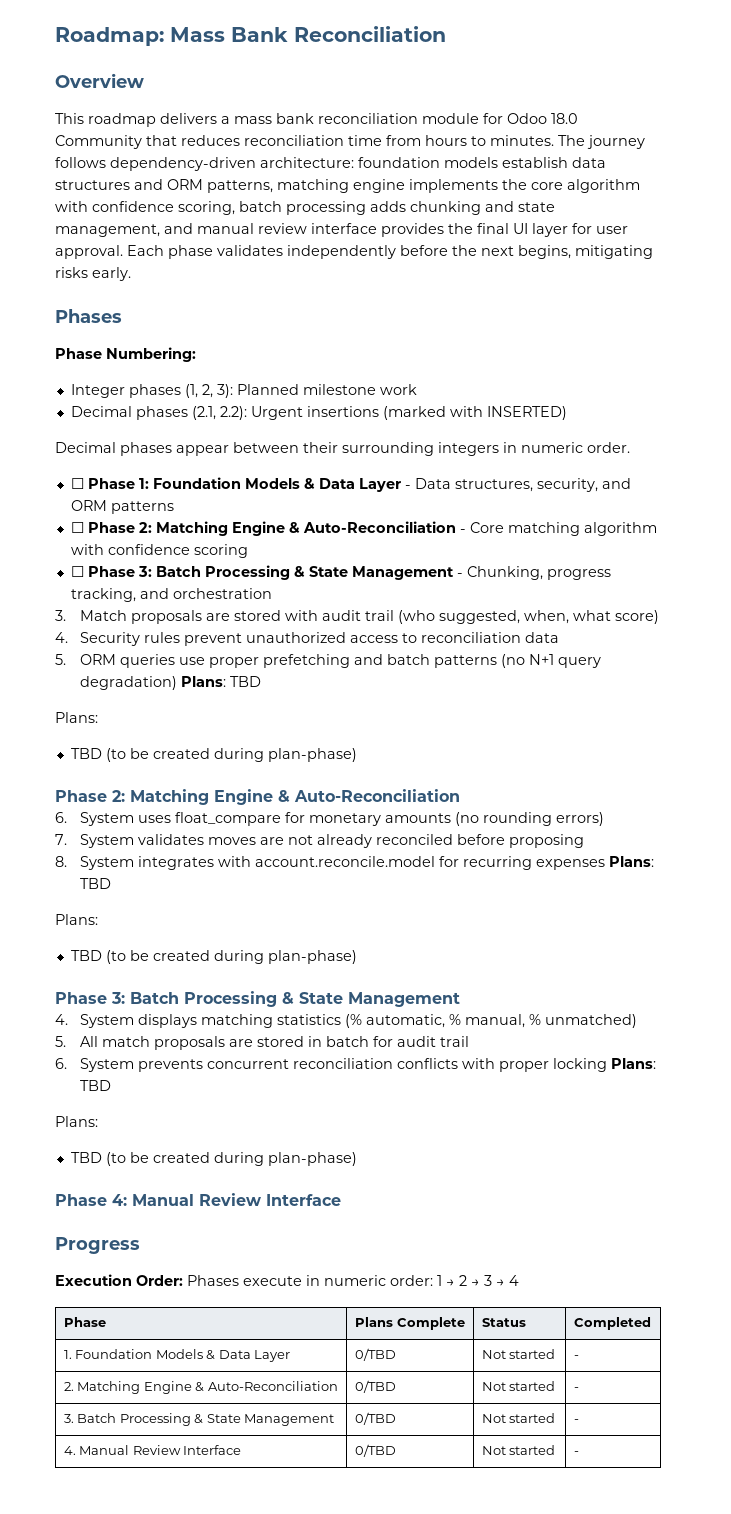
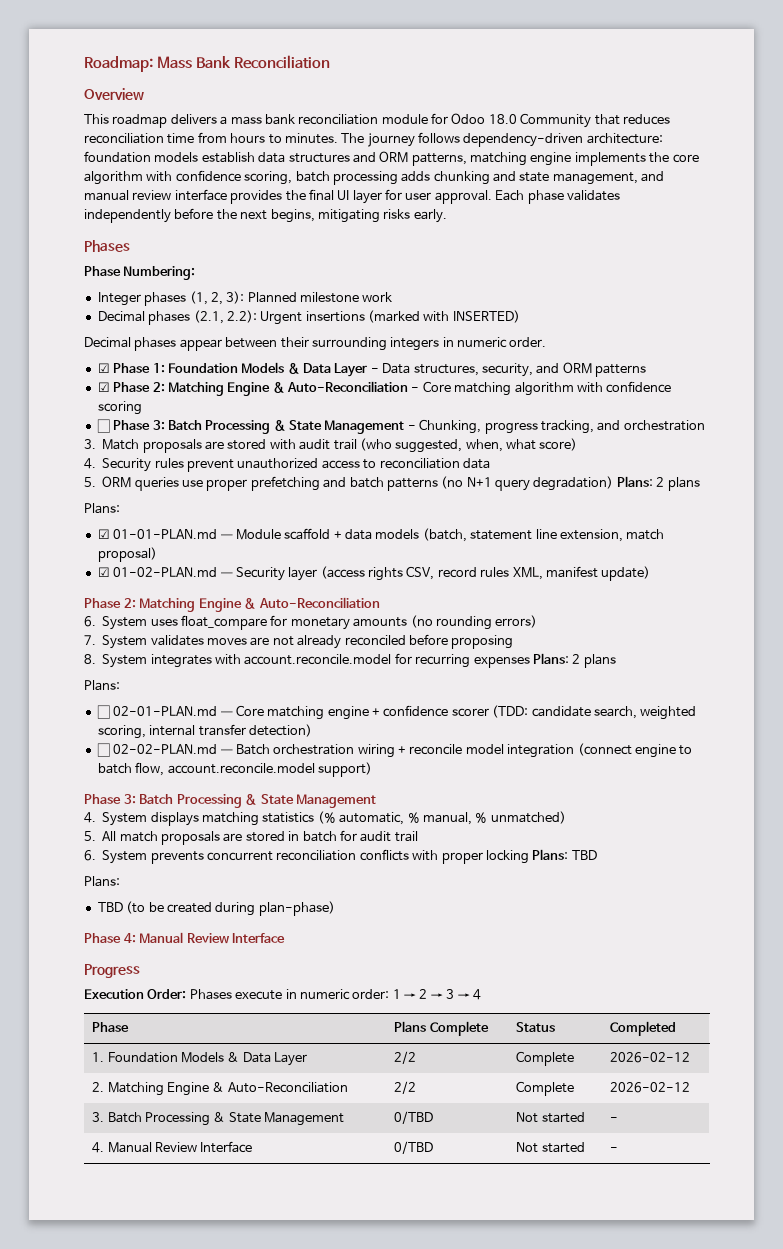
- ☐ Phase 1: Foundation Models & Data Layer - Data structures, security, and ORM patterns
+ ☑ Phase 1: Foundation Models & Data Layer - Data structures, security, and ORM patterns
- ☐ Phase 2: Matching Engine & Auto-Reconciliation - Core matching algorithm with confidence scoring
+ ☑ Phase 2: Matching Engine & Auto-Reconciliation - Core matching algorithm with confidence scoring
- 5. ORM queries use proper prefetching and batch patterns (no N+1 query degradation) Plans: TBD
+ 5. ORM queries use proper prefetching and batch patterns (no N+1 query degradation) Plans: 2 plans
  Plans:
- TBD (to be created during plan-phase)
+ ☑ 01-01-PLAN.md — Module scaffold + data models (batch, statement line extension, match proposal)
+ ☑ 01-02-PLAN.md — Security layer (access rights CSV, record rules XML, manifest update)
- 8. System integrates with account.reconcile.model for recurring expenses Plans: TBD
+ 8. System integrates with account.reconcile.model for recurring expenses Plans: 2 plans
  Plans:
- TBD (to be created during plan-phase)
+ ☐ 02-01-PLAN.md — Core matching engine + confidence scorer (TDD: candidate search, weighted scoring, internal transfer detection)
+ ☐ 02-02-PLAN.md — Batch orchestration wiring + reconcile model integration (connect engine to batch flow, account.reconcile.model support)
- 1. Foundation Models & Data Layer | 0/TBD | Not started | -
+ 1. Foundation Models & Data Layer | 2/2 | Complete | 2026-02-12
- 2. Matching Engine & Auto-Reconciliation | 0/TBD | Not started | -
+ 2. Matching Engine & Auto-Reconciliation | 2/2 | Complete | 2026-02-12

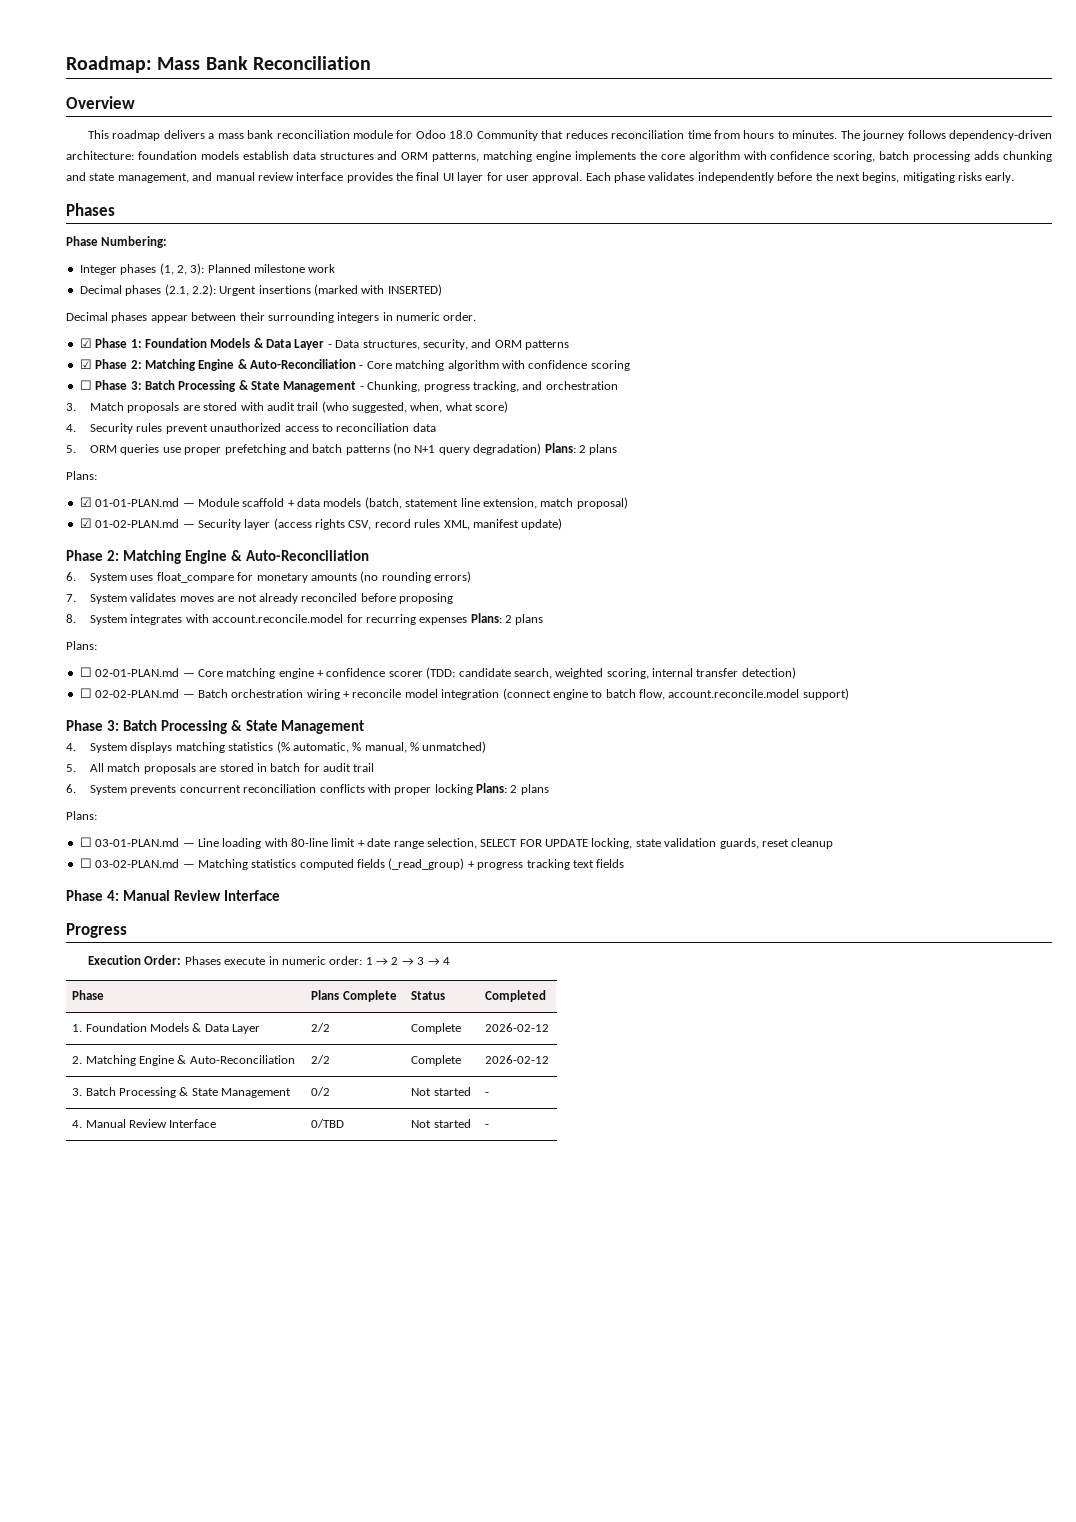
- 6. System prevents concurrent reconciliation conflicts with proper locking Plans: TBD
+ 6. System prevents concurrent reconciliation conflicts with proper locking Plans: 2 plans
  Plans:
- TBD (to be created during plan-phase)
+ ☐ 03-01-PLAN.md — Line loading with 80-line limit + date range selection, SELECT FOR UPDATE locking, state validation guards, reset cleanup
+ ☐ 03-02-PLAN.md — Matching statistics computed fields (_read_group) + progress tracking text fields
- 3. Batch Processing & State Management | 0/TBD | Not started | -
+ 3. Batch Processing & State Management | 0/2 | Not started | -

